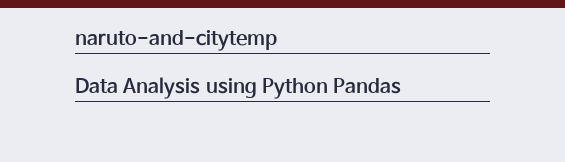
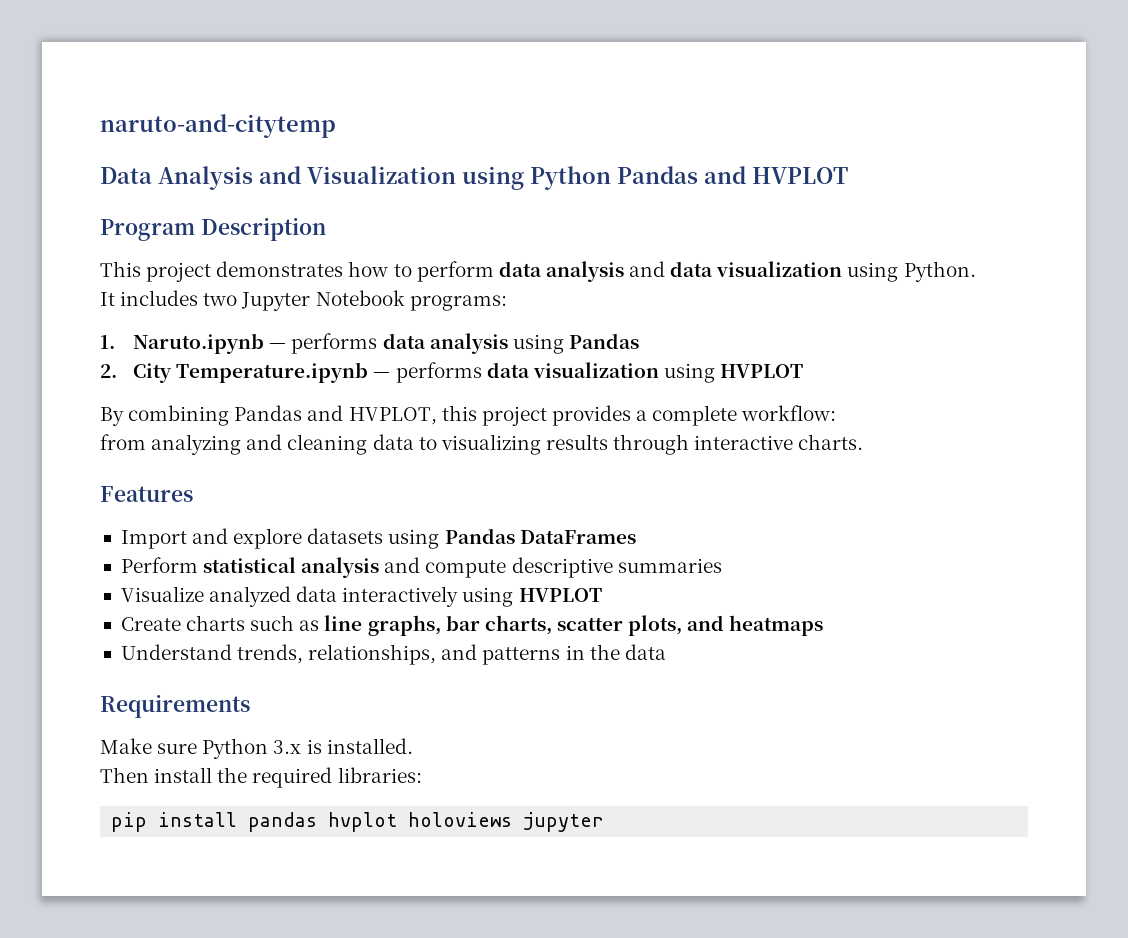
- Data Analysis using Python Pandas
+ Data Analysis and Visualization using Python Pandas and HVPLOT
+ Program Description
+ This project demonstrates how to perform data analysis and data visualization using Python.
+ It includes two Jupyter Notebook programs:
+ 1. Naruto.ipynb — performs data analysis using Pandas
+ 2. City Temperature.ipynb — performs data visualization using HVPLOT
+ By combining Pandas and HVPLOT, this project provides a complete workflow:
+ from analyzing and cleaning data to visualizing results through interactive charts.
+ Features
+ Import and explore datasets using Pandas DataFrames
+ Perform statistical analysis and compute descriptive summaries
+ Visualize analyzed data interactively using HVPLOT
+ Create charts such as line graphs, bar charts, scatter plots, and heatmaps
+ Understand trends, relationships, and patterns in the data
+ Requirements
+ Make sure Python 3.x is installed.
+ Then install the required libraries:
+ pip install pandas hvplot holoviews jupyter

